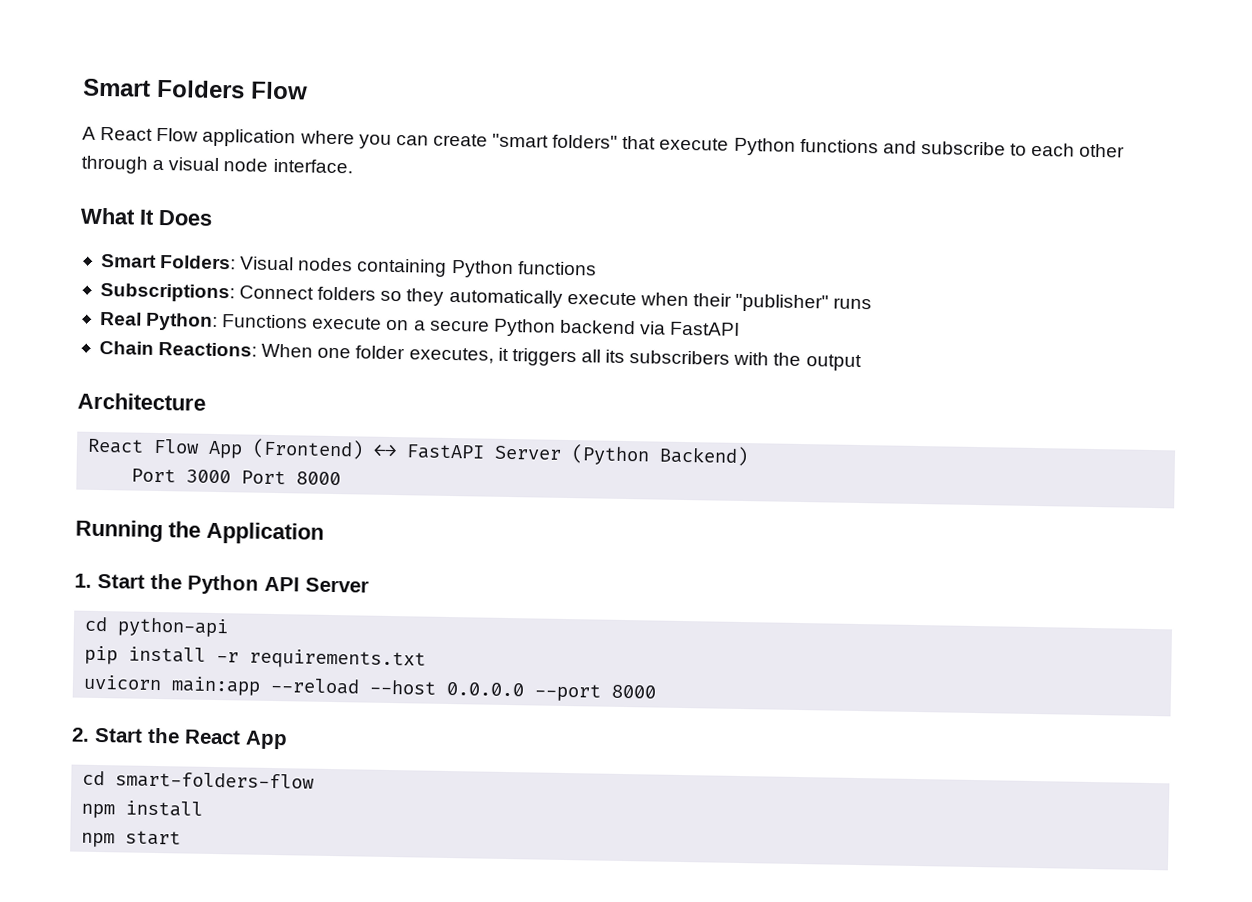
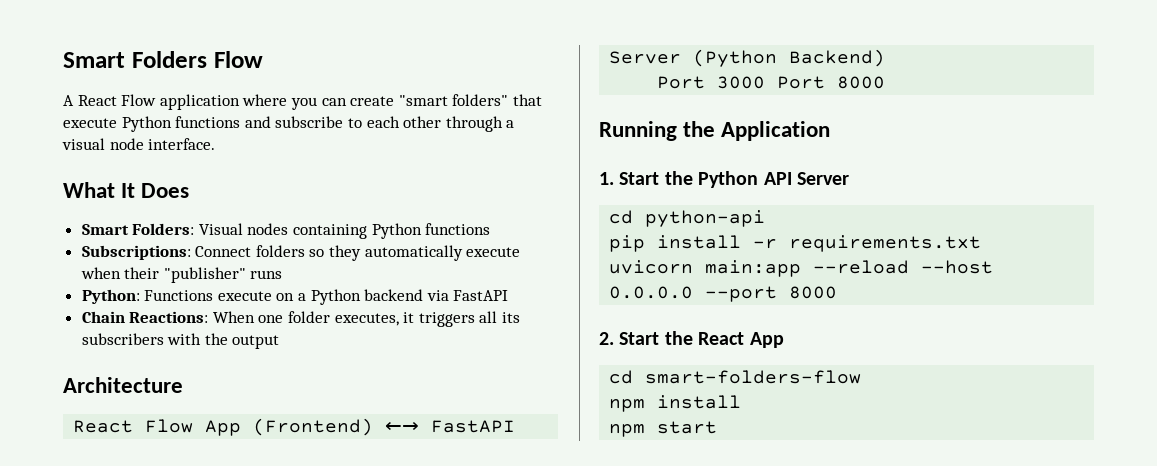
- Real Python: Functions execute on a secure Python backend via FastAPI
+ Python: Functions execute on a Python backend via FastAPI

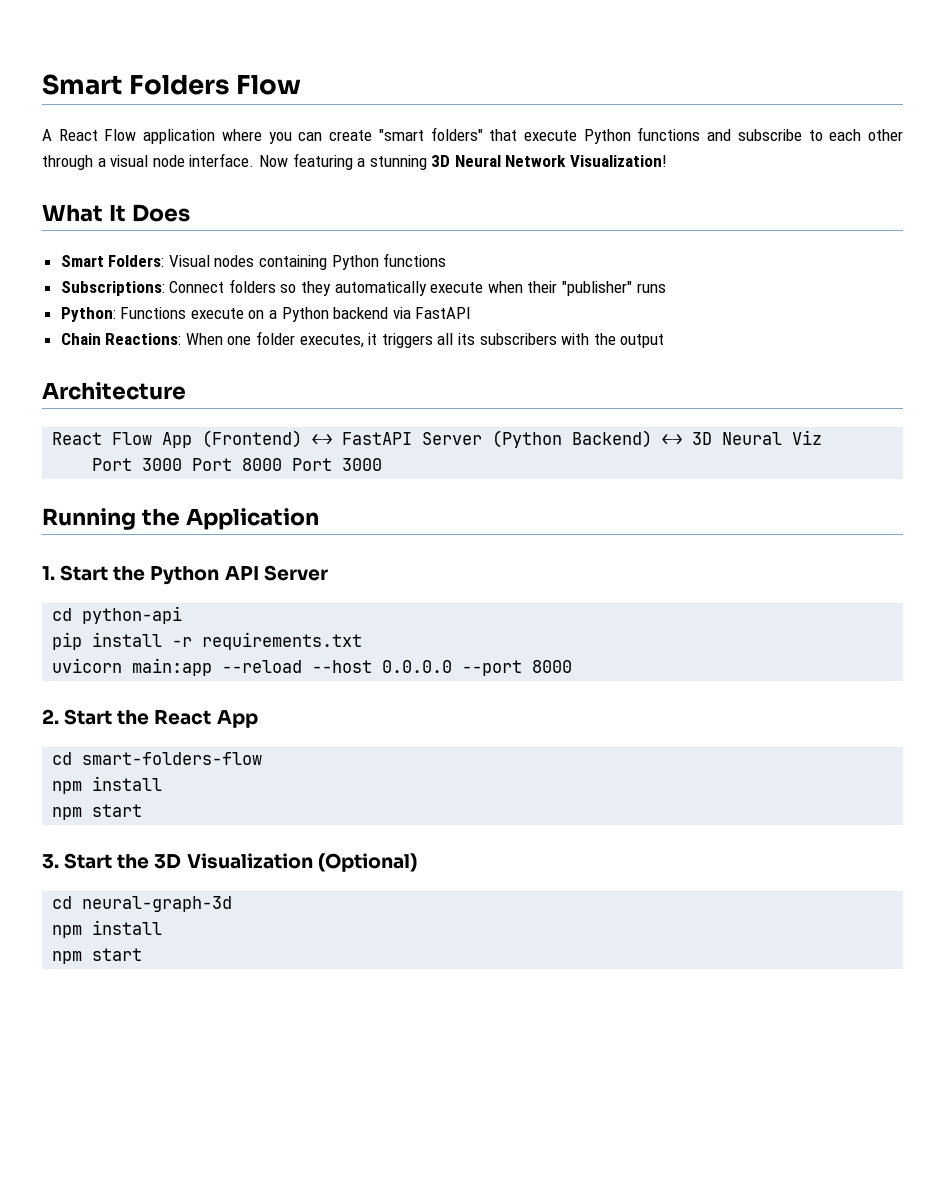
+ Now featuring a stunning 3D Neural Network Visualization!
- React Flow App (Frontend) ←→ FastAPI Server (Python Backend)
+ React Flow App (Frontend) ←→ FastAPI Server (Python Backend) ←→ 3D Neural Viz
- Port 3000 Port 8000
+ Port 3000 Port 8000 Port 3000
+ 3. Start the 3D Visualization (Optional)
+ cd neural-graph-3d
+ npm install
+ npm start

